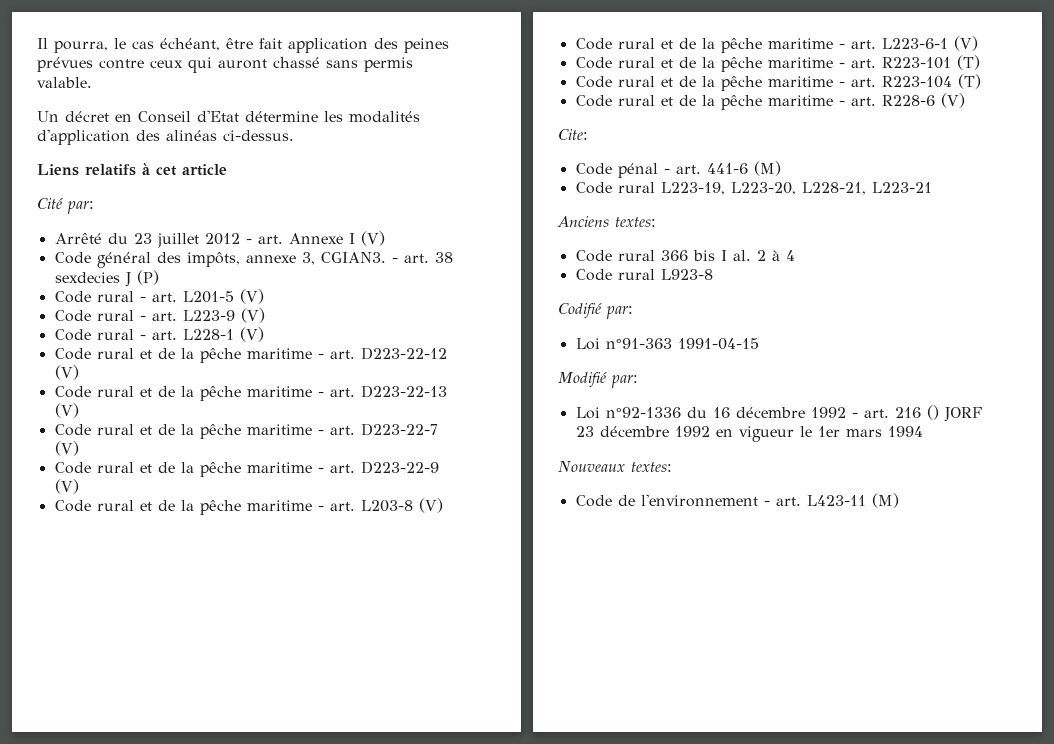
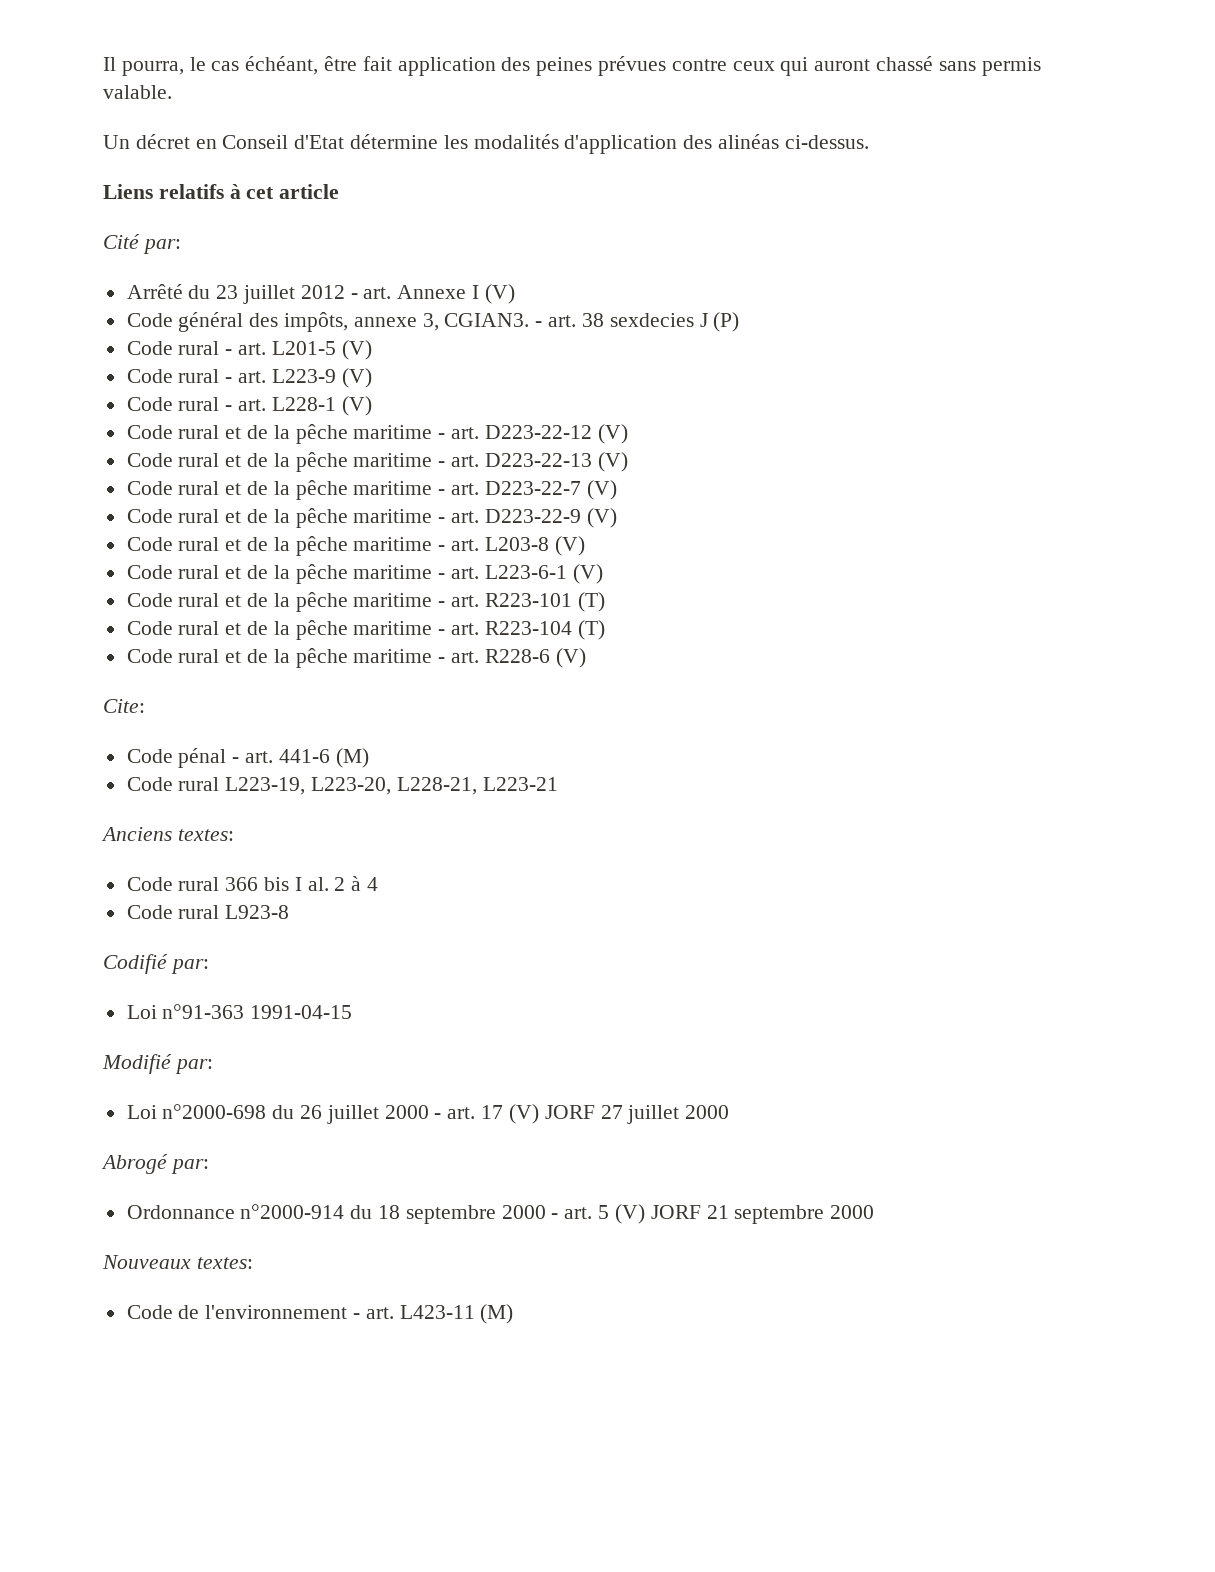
- Loi n°92-1336 du 16 décembre 1992 - art. 216 () JORF 23 décembre 1992 en vigueur le 1er mars 1994
+ Loi n°2000-698 du 26 juillet 2000 - art. 17 (V) JORF 27 juillet 2000
+ Abrogé par:
+ Ordonnance n°2000-914 du 18 septembre 2000 - art. 5 (V) JORF 21 septembre 2000

